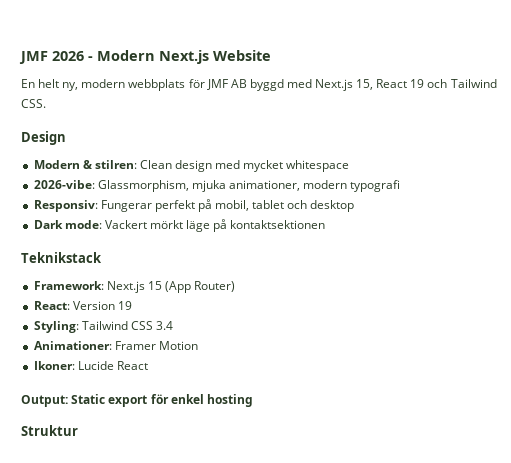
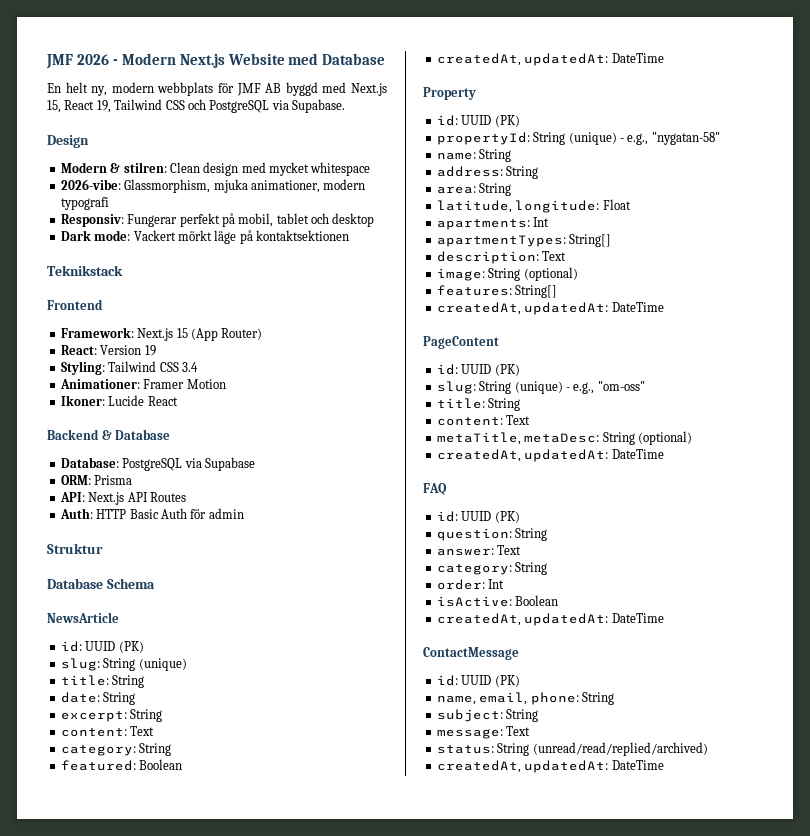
- JMF 2026 - Modern Next.js Website
+ JMF 2026 - Modern Next.js Website med Database
- En helt ny, modern webbplats för JMF AB byggd med Next.js 15, React 19 och Tailwind CSS.
+ En helt ny, modern webbplats för JMF AB byggd med Next.js 15, React 19, Tailwind CSS och PostgreSQL via Supabase.
+ Frontend
- Output: Static export för enkel hosting
+ Backend & Database
+ Database: PostgreSQL via Supabase
+ ORM: Prisma
+ API: Next.js API Routes
+ Auth: HTTP Basic Auth för admin
  Struktur
+ Database Schema
+ NewsArticle
+ id: UUID (PK)
+ slug: String (unique)
+ title: String
+ date: String
+ excerpt: String
+ content: Text
+ category: String
+ featured: Boolean
+ createdAt, updatedAt: DateTime
+ Property
+ id: UUID (PK)
+ propertyId: String (unique) - e.g., "nygatan-58"
+ name: String
+ address: String
+ area: String
+ latitude, longitude: Float
+ apartments: Int
+ apartmentTypes: String[]
+ description: Text
+ image: String (optional)
+ features: String[]
+ createdAt, updatedAt: DateTime
+ PageContent
+ id: UUID (PK)
+ slug: String (unique) - e.g., "om-oss"
+ title: String
+ content: Text
+ metaTitle, metaDesc: String (optional)
+ createdAt, updatedAt: DateTime
+ FAQ
+ id: UUID (PK)
+ question: String
+ answer: Text
+ category: String
+ order: Int
+ isActive: Boolean
+ createdAt, updatedAt: DateTime
+ ContactMessage
+ id: UUID (PK)
+ name, email, phone: String
+ subject: String
+ message: Text
+ status: String (unread/read/replied/archived)
+ createdAt, updatedAt: DateTime

